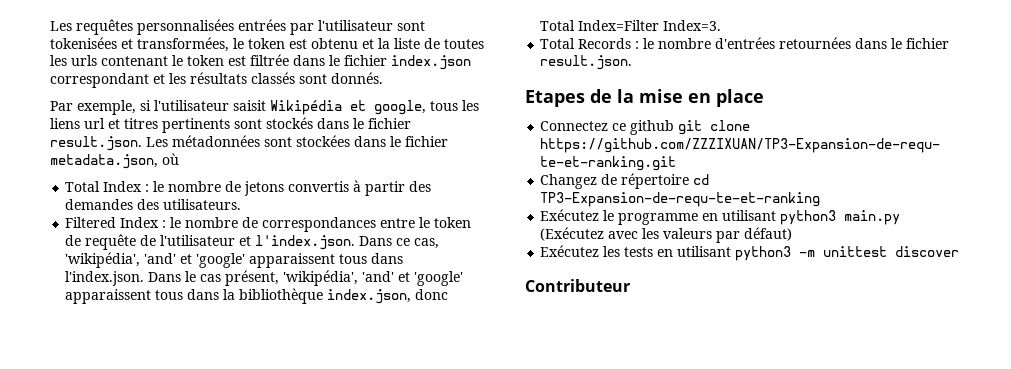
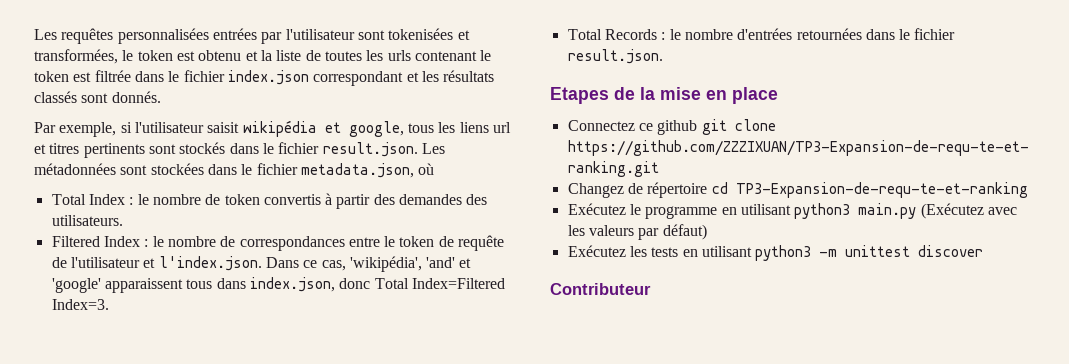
- Par exemple, si l'utilisateur saisit Wikipédia et google, tous les liens url et titres pertinents sont stockés dans le fichier result.json. Les métadonnées sont stockées dans le fichier metadata.json, où
+ Par exemple, si l'utilisateur saisit wikipédia et google, tous les liens url et titres pertinents sont stockés dans le fichier result.json. Les métadonnées sont stockées dans le fichier metadata.json, où
- Total Index : le nombre de jetons convertis à partir des demandes des utilisateurs.
+ Total Index : le nombre de token convertis à partir des demandes des utilisateurs.
- Filtered Index : le nombre de correspondances entre le token de requête de l'utilisateur et l'index.json. Dans ce cas, 'wikipédia', 'and' et 'google' apparaissent tous dans l'index.json. Dans le cas présent, 'wikipédia', 'and' et 'google' apparaissent tous dans la bibliothèque index.json, donc Total Index=Filter Index=3.
+ Filtered Index : le nombre de correspondances entre le token de requête de l'utilisateur et l'index.json. Dans ce cas, 'wikipédia', 'and' et 'google' apparaissent tous dans index.json, donc Total Index=Filtered Index=3.

